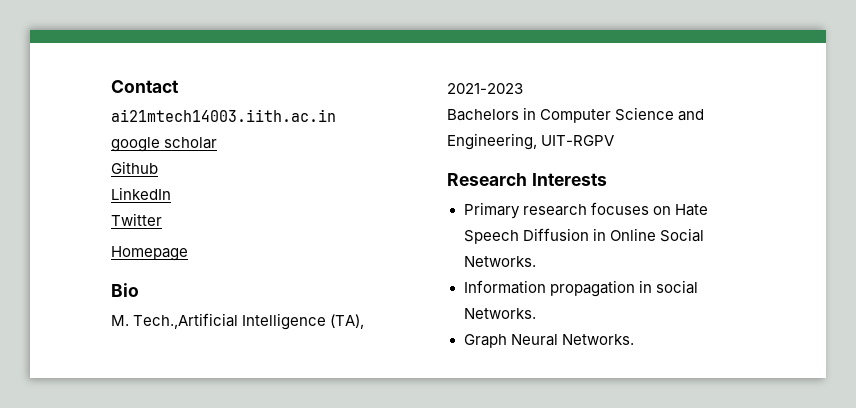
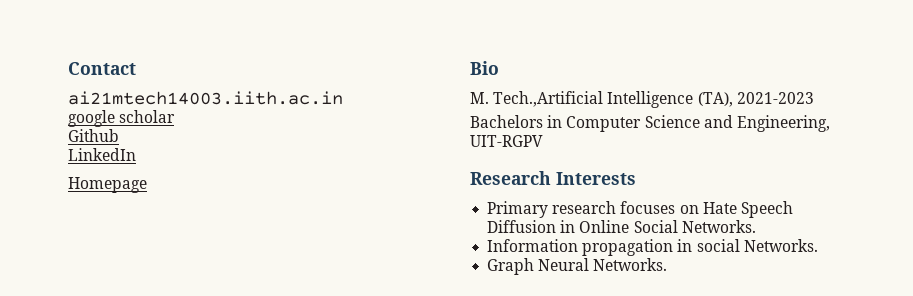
- Twitter

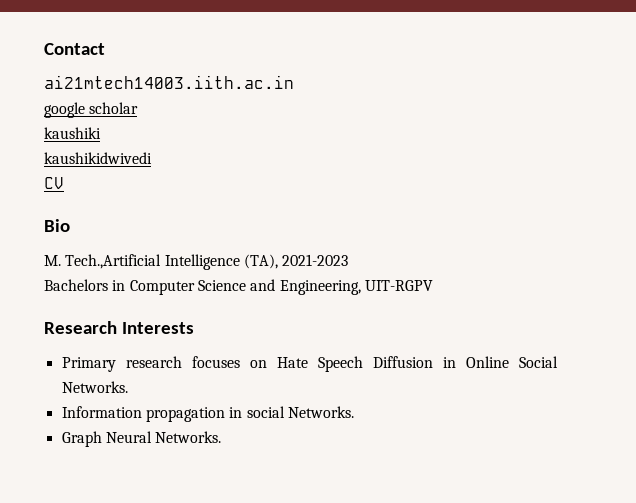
- Github
- LinkedIn
- Homepage
+ kaushiki
+ kaushikidwivedi
+ CV

